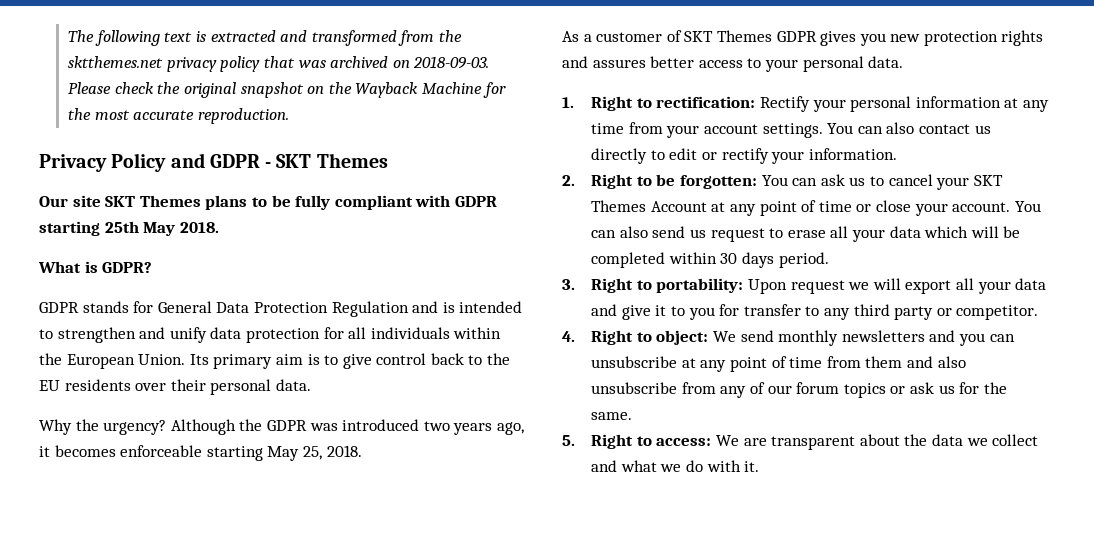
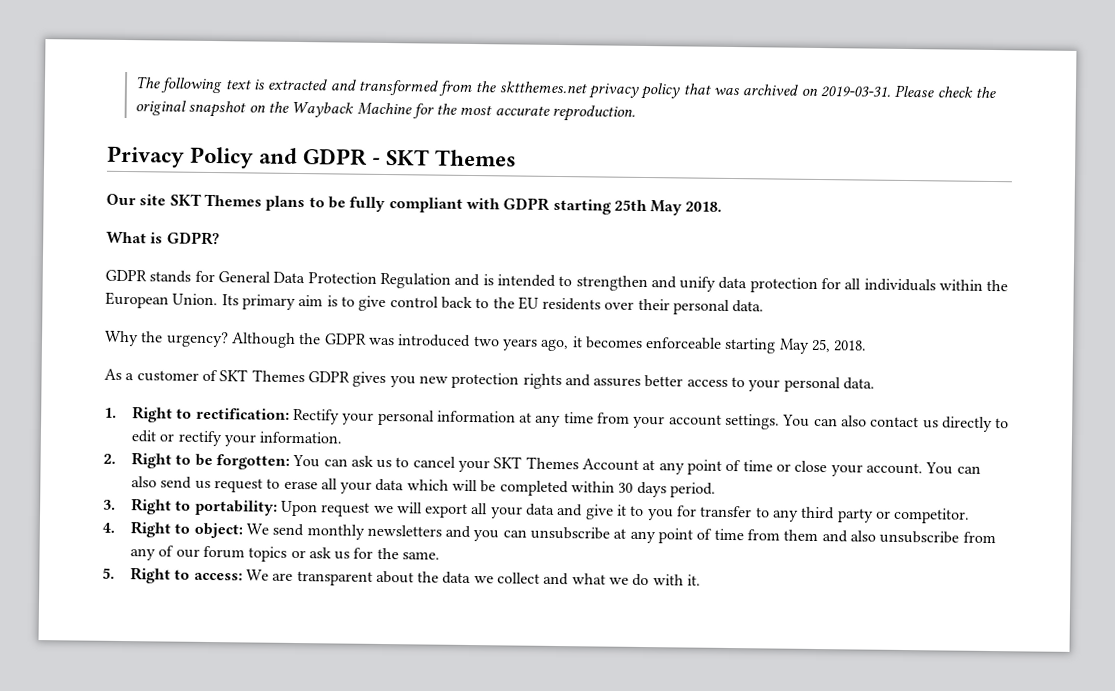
- The following text is extracted and transformed from the sktthemes.net privacy policy that was archived on 2018-09-03.
+ The following text is extracted and transformed from the sktthemes.net privacy policy that was archived on 2019-03-31.

